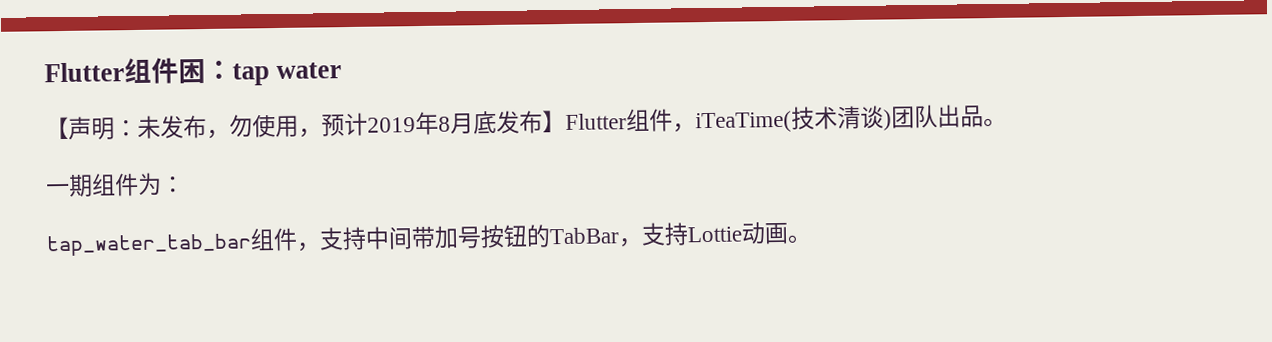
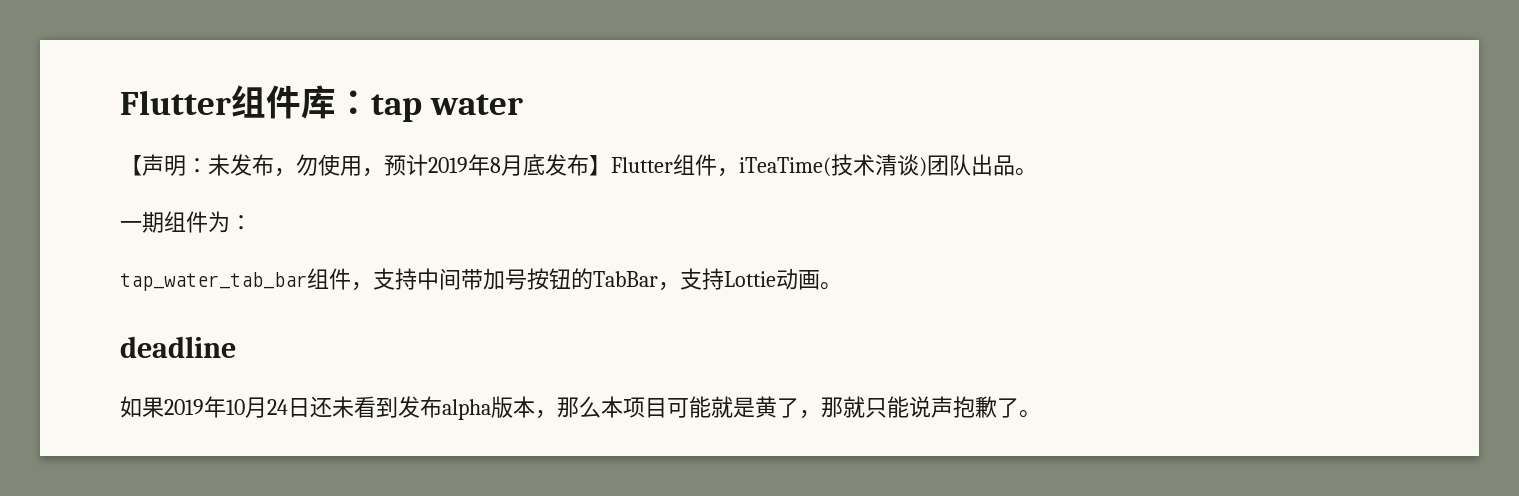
- Flutter组件困：tap water
+ Flutter组件库：tap water
+ deadline
+ 如果2019年10月24日还未看到发布alpha版本，那么本项目可能就是黄了，那就只能说声抱歉了。

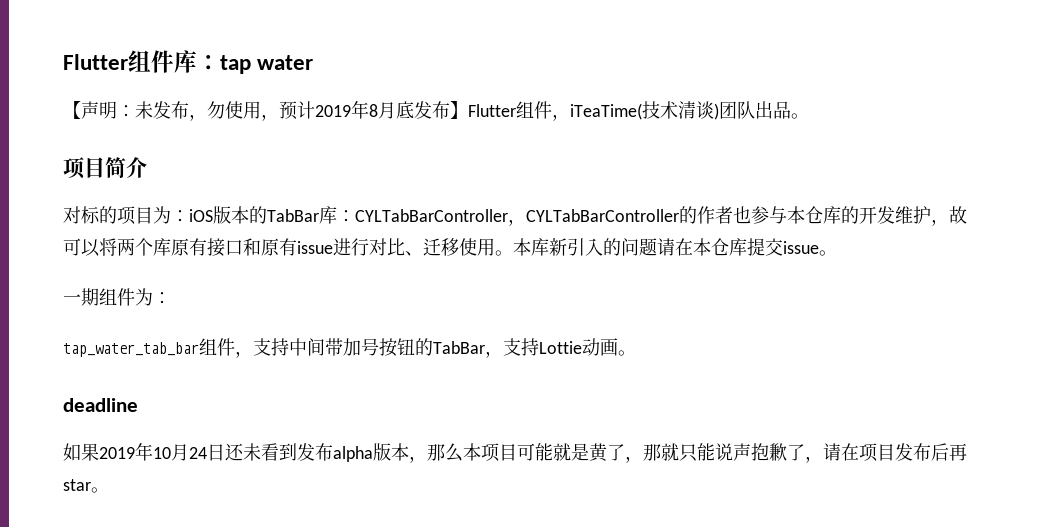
+ 项目简介
+ 对标的项目为：iOS版本的TabBar库：CYLTabBarController，CYLTabBarController的作者也参与本仓库的开发维护，故可以将两个库原有接口和原有issue进行对比、迁移使用。本库新引入的问题请在本仓库提交issue。
- 如果2019年10月24日还未看到发布alpha版本，那么本项目可能就是黄了，那就只能说声抱歉了。
+ 如果2019年10月24日还未看到发布alpha版本，那么本项目可能就是黄了，那就只能说声抱歉了，请在项目发布后再star。

